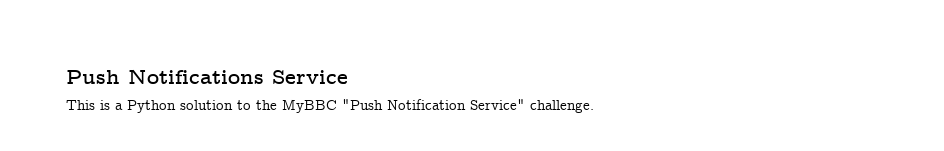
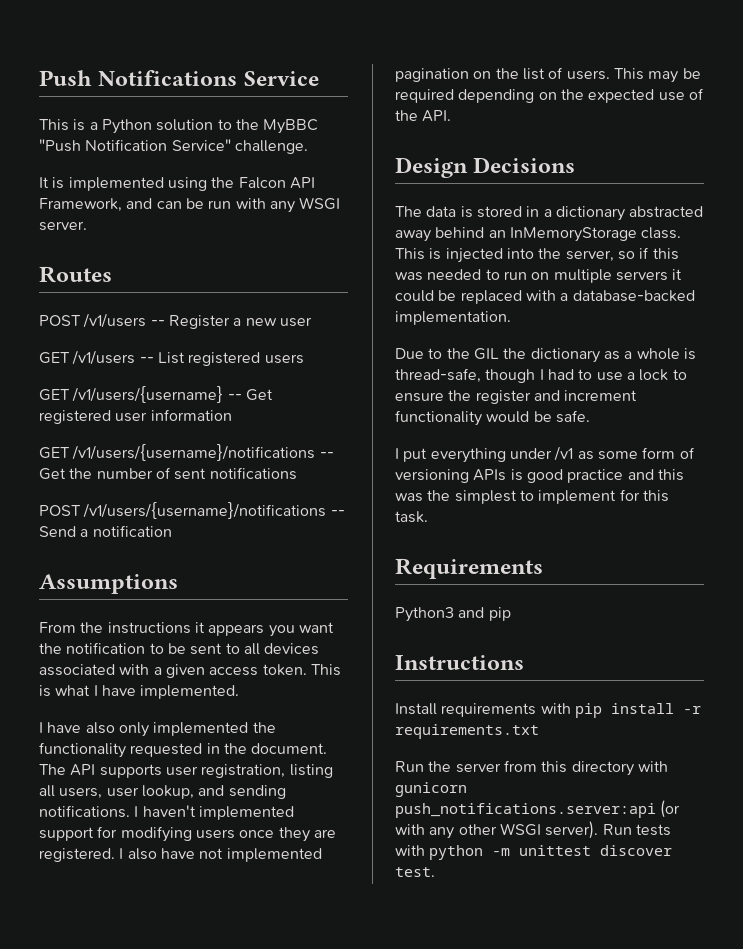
+ It is implemented using the Falcon API Framework, and can be run with any WSGI server.
+ Routes
+ POST /v1/users -- Register a new user
+ GET /v1/users -- List registered users
+ GET /v1/users/{username} -- Get registered user information
+ GET /v1/users/{username}/notifications -- Get the number of sent notifications
+ POST /v1/users/{username}/notifications -- Send a notification
+ Assumptions
+ From the instructions it appears you want the notification to be sent to all devices associated with a given access token. This is what I have implemented.
+ I have also only implemented the functionality requested in the document. The API supports user registration, listing all users, user lookup, and sending notifications. I haven't implemented support for modifying users once they are registered. I also have not implemented pagination on the list of users. This may be required depending on the expected use of the API.
+ Design Decisions
+ The data is stored in a dictionary abstracted away behind an InMemoryStorage class. This is injected into the server, so if this was needed to run on multiple servers it could be replaced with a database-backed implementation.
+ Due to the GIL the dictionary as a whole is thread-safe, though I had to use a lock to ensure the register and increment functionality would be safe.
+ I put everything under /v1 as some form of versioning APIs is good practice and this was the simplest to implement for this task.
+ Requirements
+ Python3 and pip
+ Instructions
+ Install requirements with pip install -r requirements.txt
+ Run the server from this directory with gunicorn push_notifications.server:api (or with any other WSGI server). Run tests with python -m unittest discover test.

